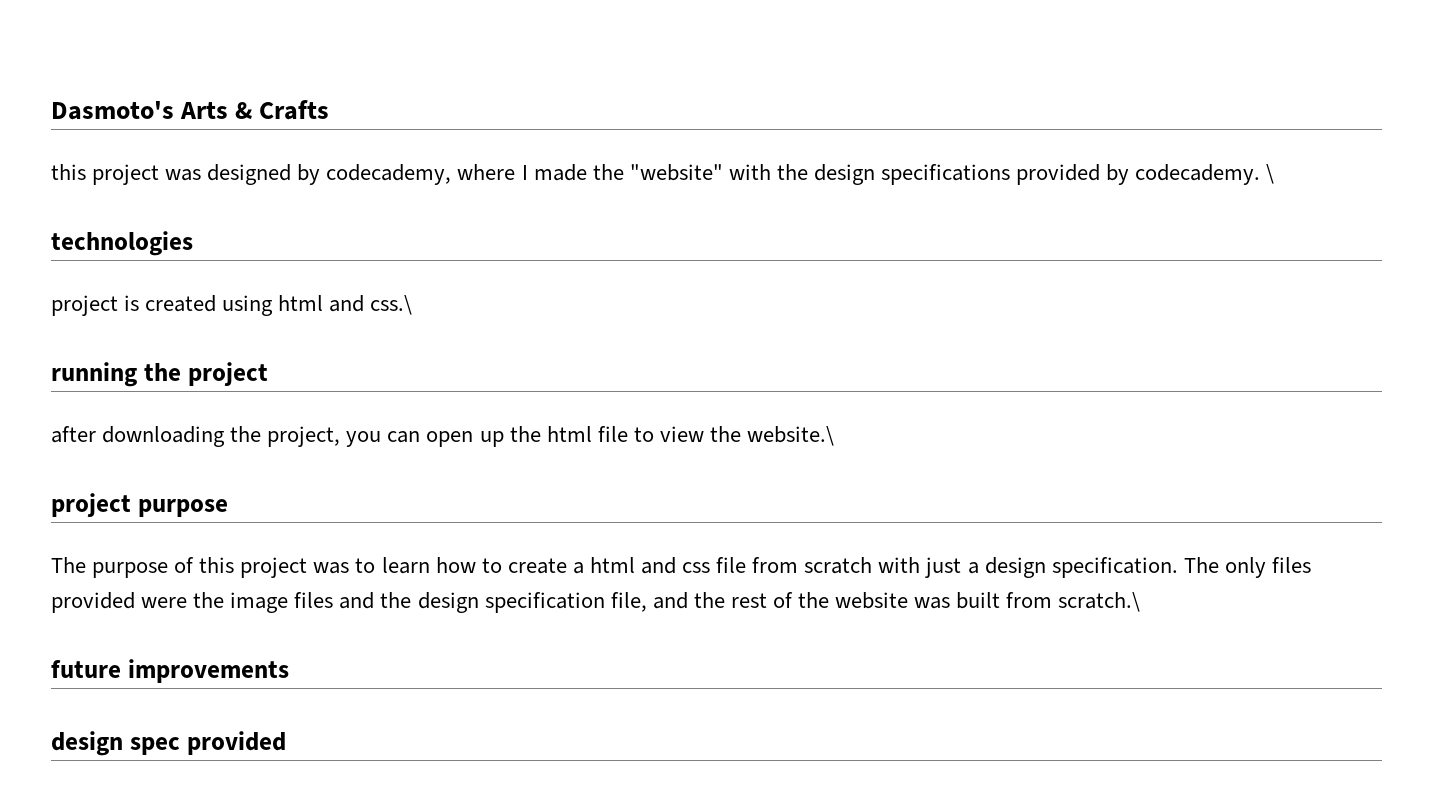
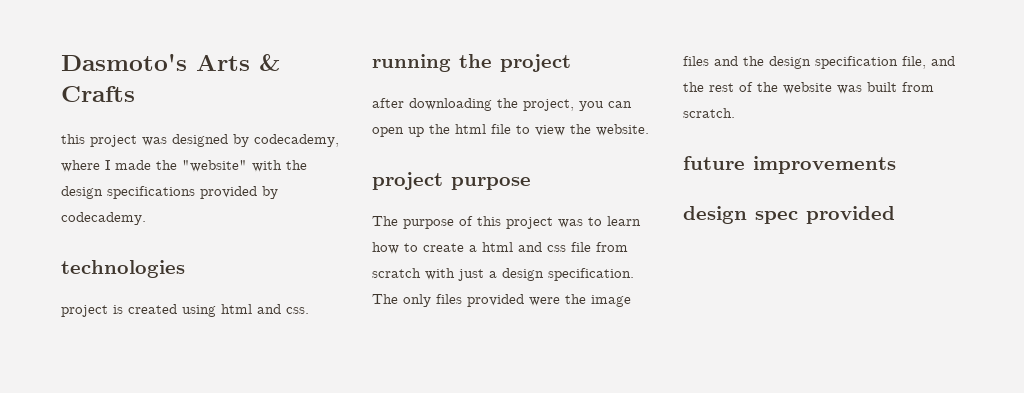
- \
- project is created using html and css.\
+ project is created using html and css.
- after downloading the project, you can open up the html file to view the website.\
+ after downloading the project, you can open up the html file to view the website.
- The only files provided were the image files and the design specification file, and the rest of the website was built from scratch.\
+ The only files provided were the image files and the design specification file, and the rest of the website was built from scratch.

